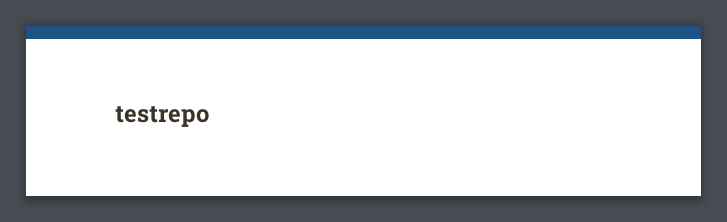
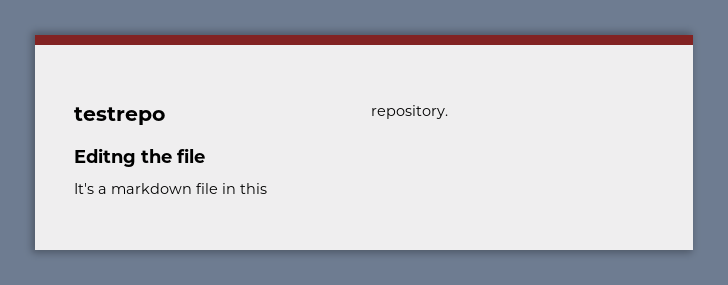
+ Editng the file
+ It's a markdown file in this repository.

